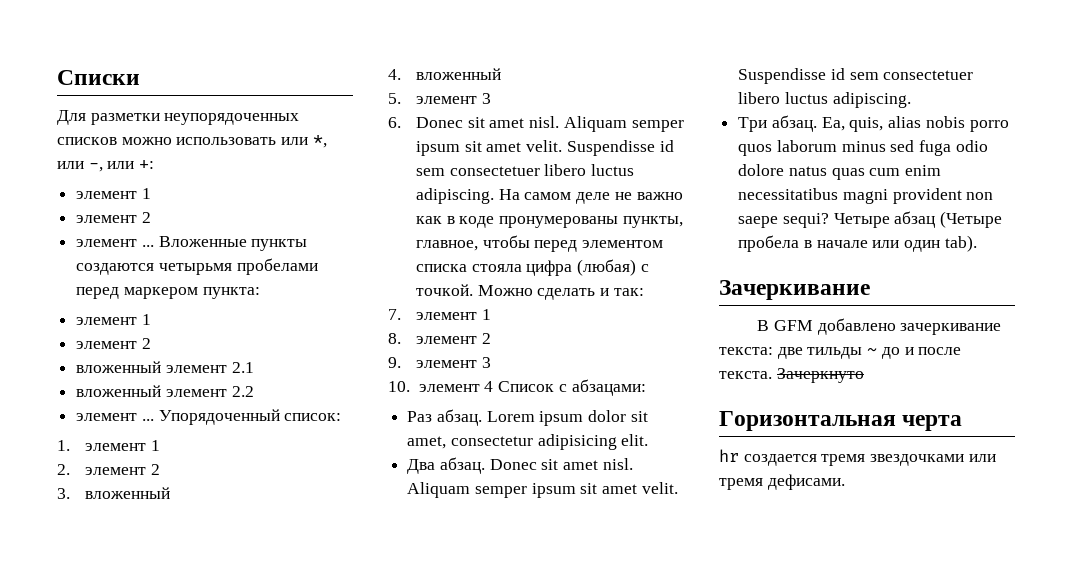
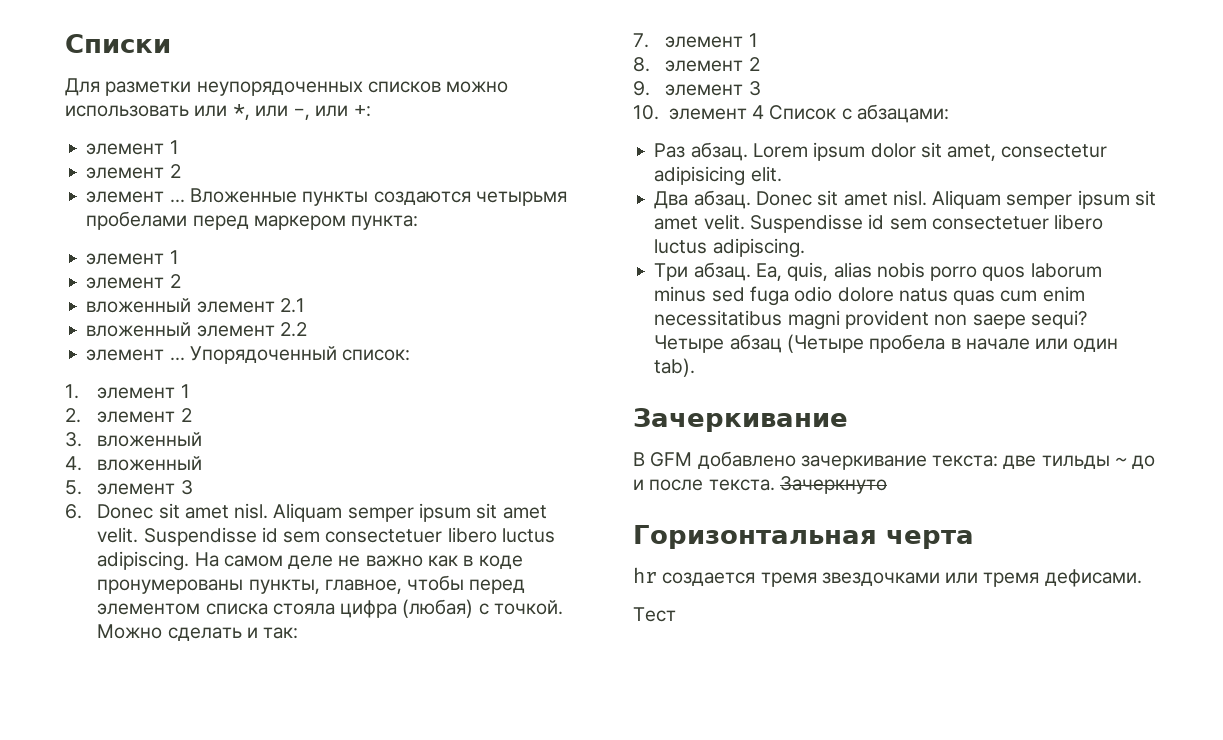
+ Тест

